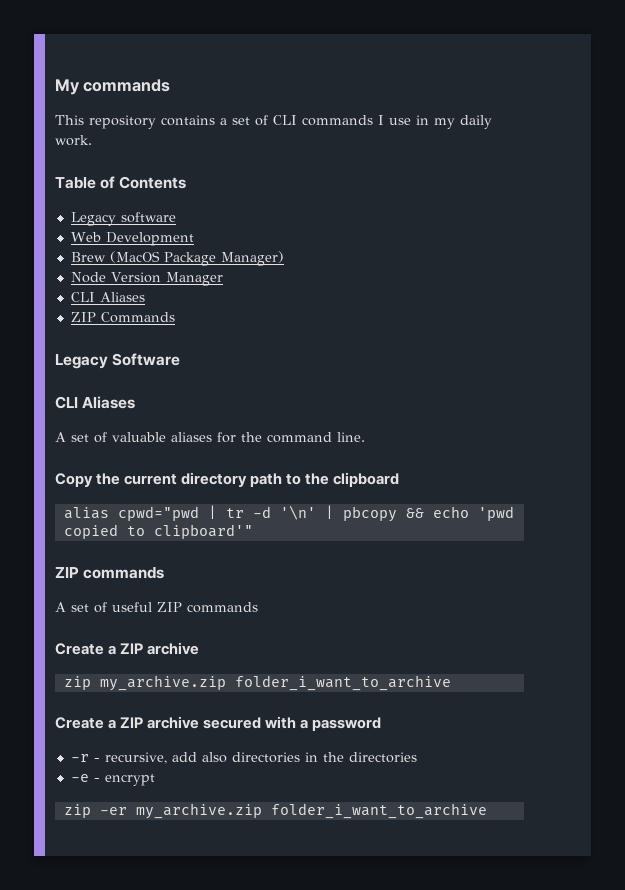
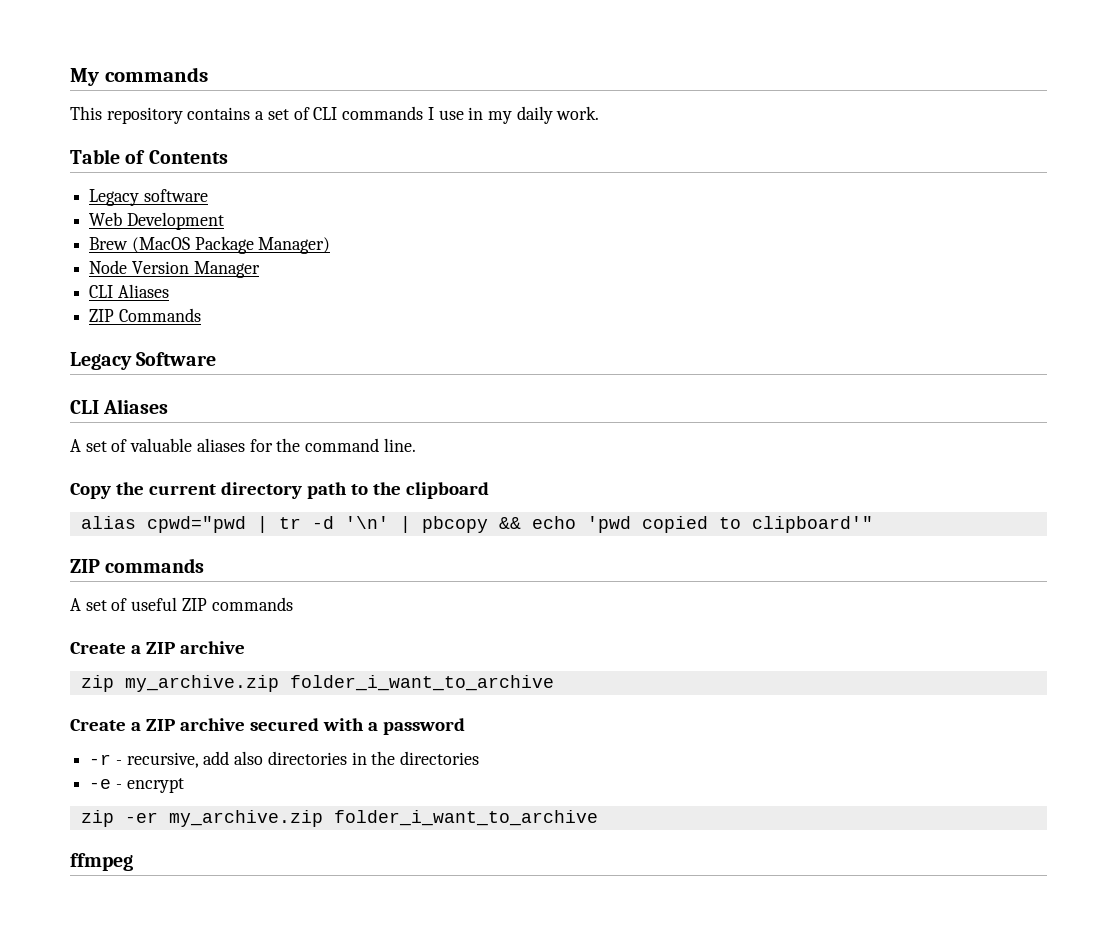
+ ffmpeg

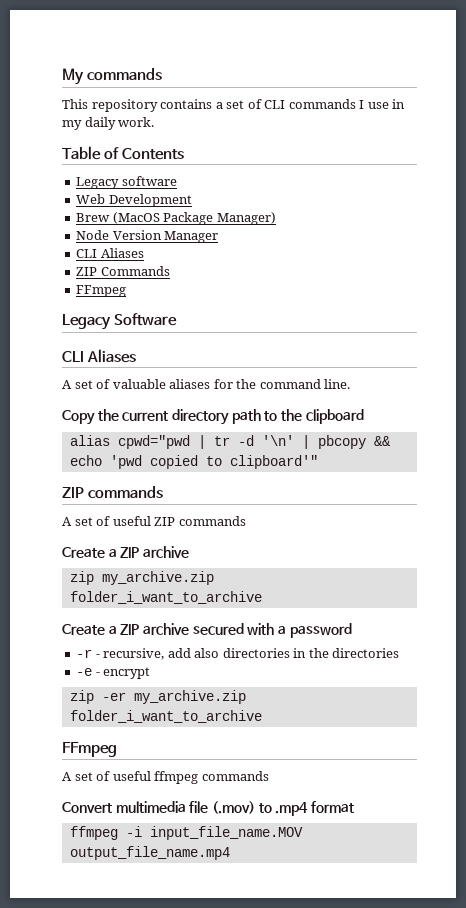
  ZIP Commands
+ FFmpeg
  zip -er my_archive.zip folder_i_want_to_archive
- ffmpeg
+ FFmpeg
+ A set of useful ffmpeg commands
+ Convert multimedia file (.mov) to .mp4 format
+ ffmpeg -i input_file_name.MOV output_file_name.mp4

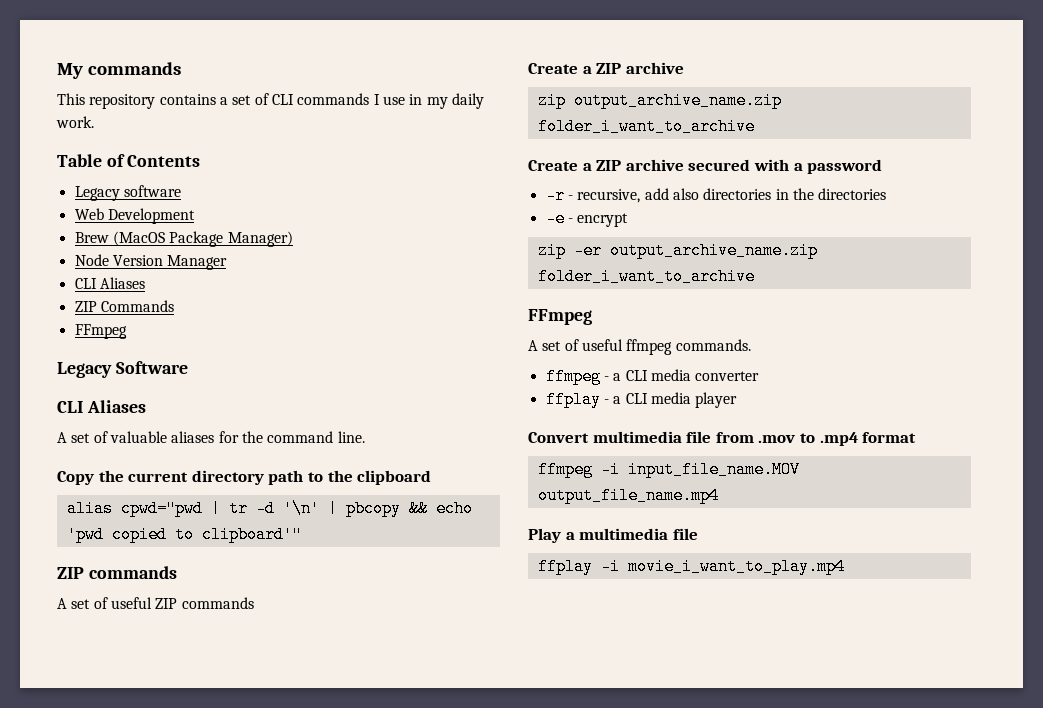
- zip my_archive.zip folder_i_want_to_archive
+ zip output_archive_name.zip folder_i_want_to_archive
- zip -er my_archive.zip folder_i_want_to_archive
+ zip -er output_archive_name.zip folder_i_want_to_archive
- A set of useful ffmpeg commands
+ A set of useful ffmpeg commands.
+ ffmpeg - a CLI media converter
+ ffplay - a CLI media player
- Convert multimedia file (.mov) to .mp4 format
+ Convert multimedia file from .mov to .mp4 format
+ Play a multimedia file
+ ffplay -i movie_i_want_to_play.mp4

